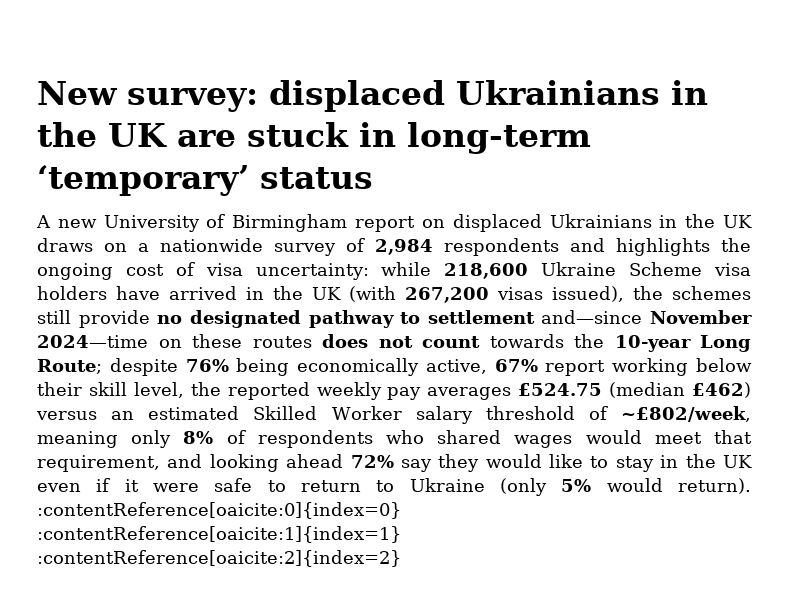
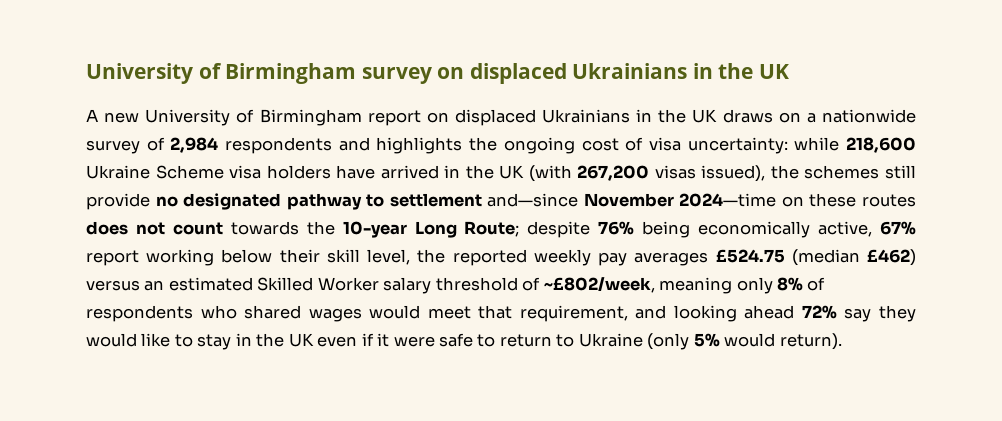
- New survey: displaced Ukrainians in the UK are stuck in long-term ‘temporary’ status
+ University of Birmingham survey on displaced Ukrainians in the UK
- despite 76% being economically active, 67% report working below their skill level, the reported weekly pay averages £524.75 (median £462) versus an estimated Skilled Worker salary threshold of ~£802/week, meaning only 8% of respondents who shared wages would meet that requirement, and looking ahead 72% say they would like to stay in the UK even if it were safe to return to Ukraine (only 5% would return). :contentReference[oaicite:0]{index=0} :contentReference[oaicite:1]{index=1} :contentReference[oaicite:2]{index=2}
+ despite 76% being economically active, 67% report working below their skill level, the reported weekly pay averages £524.75 (median £462) versus an estimated Skilled Worker salary threshold of ~£802/week, meaning only 8% of respondents who shared wages would meet that requirement, and looking ahead 72% say they would like to stay in the UK even if it were safe to return to Ukraine (only 5% would return).

